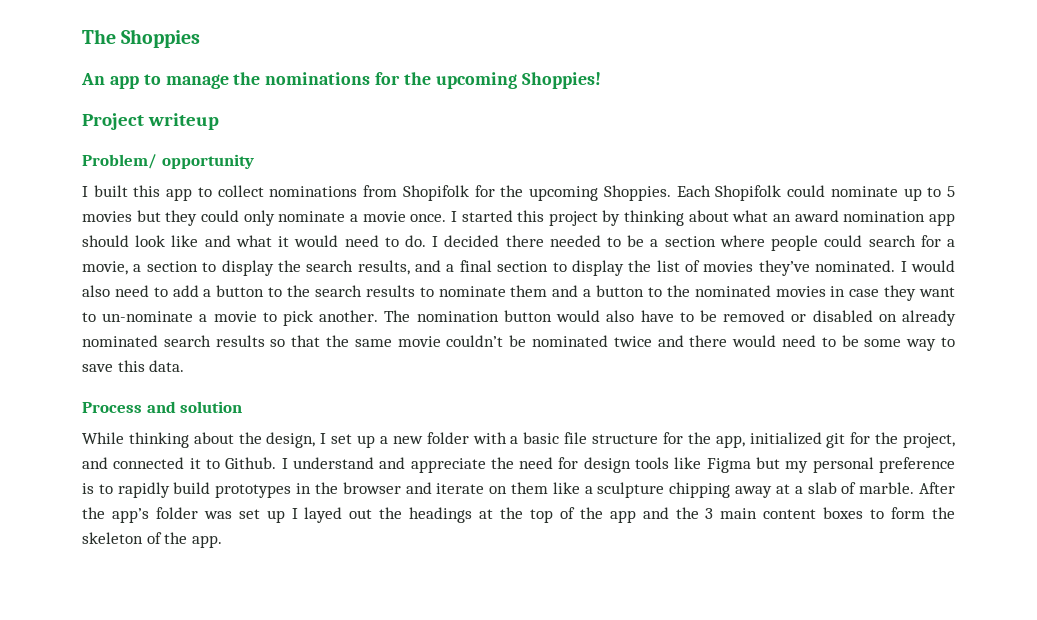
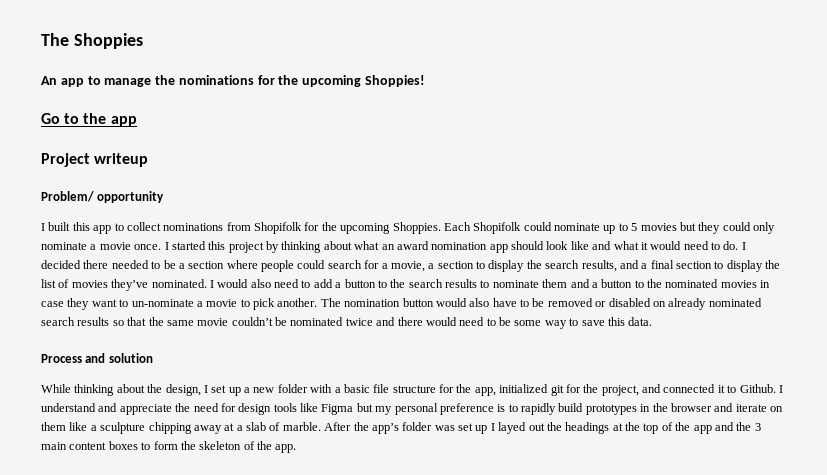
+ Go to the app

